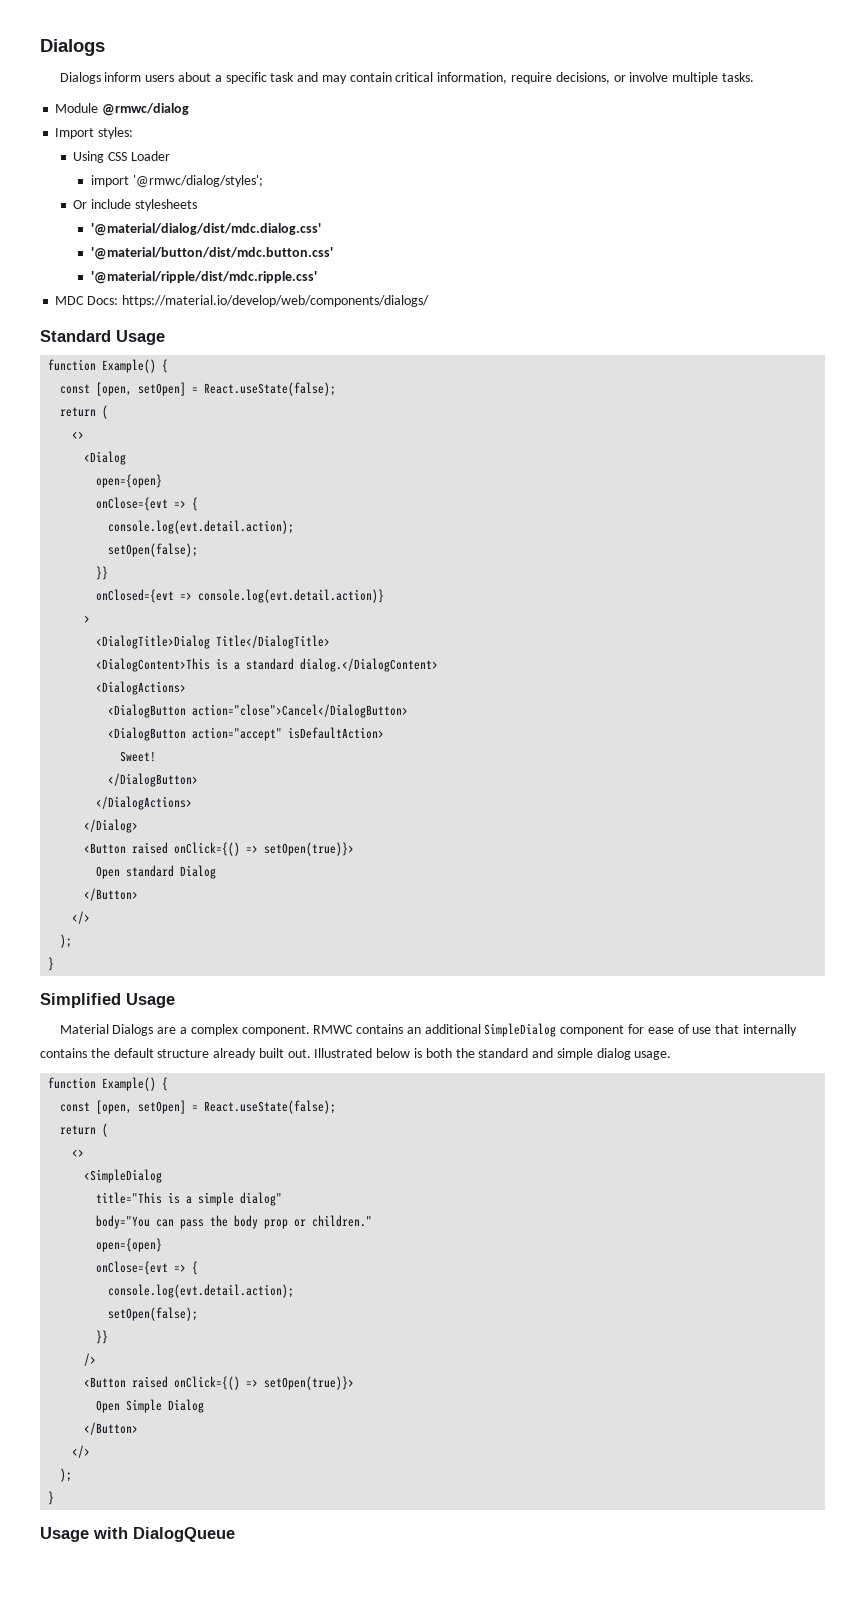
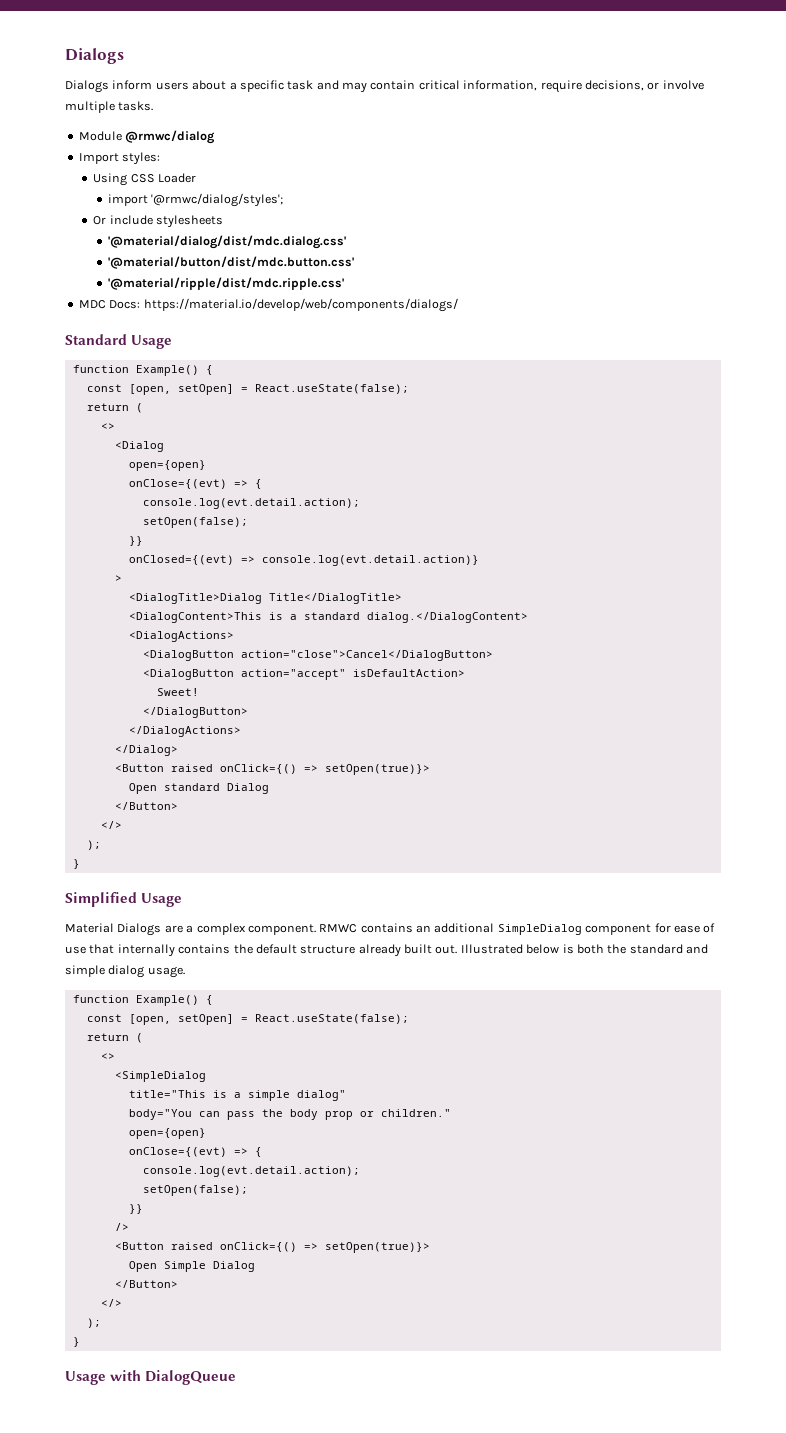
  <Dialog
  open={open}
- onClose={evt => {
+ onClose={(evt) => {
  console.log(evt.detail.action);
  setOpen(false);
  }}
- onClosed={evt => console.log(evt.detail.action)}
+ onClosed={(evt) => console.log(evt.detail.action)}
  body="You can pass the body prop or children."
  open={open}
- onClose={evt => {
+ onClose={(evt) => {

